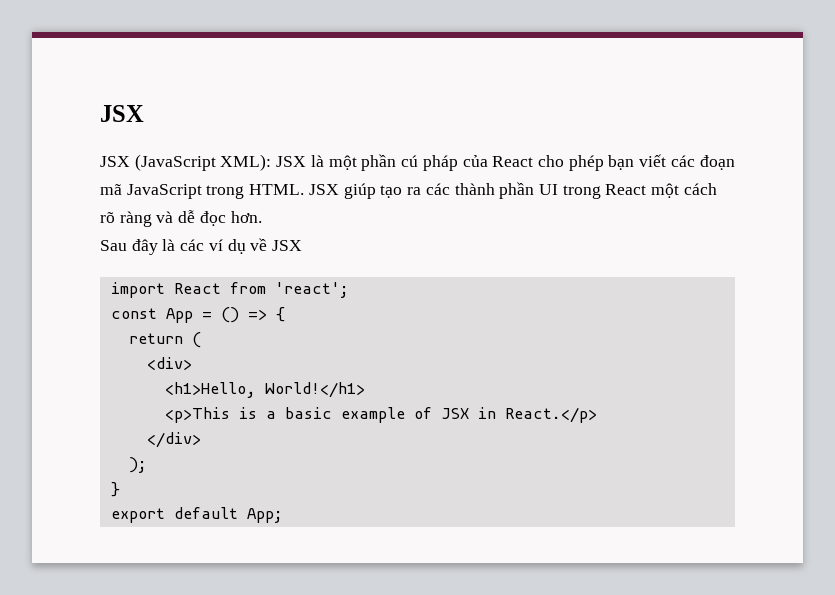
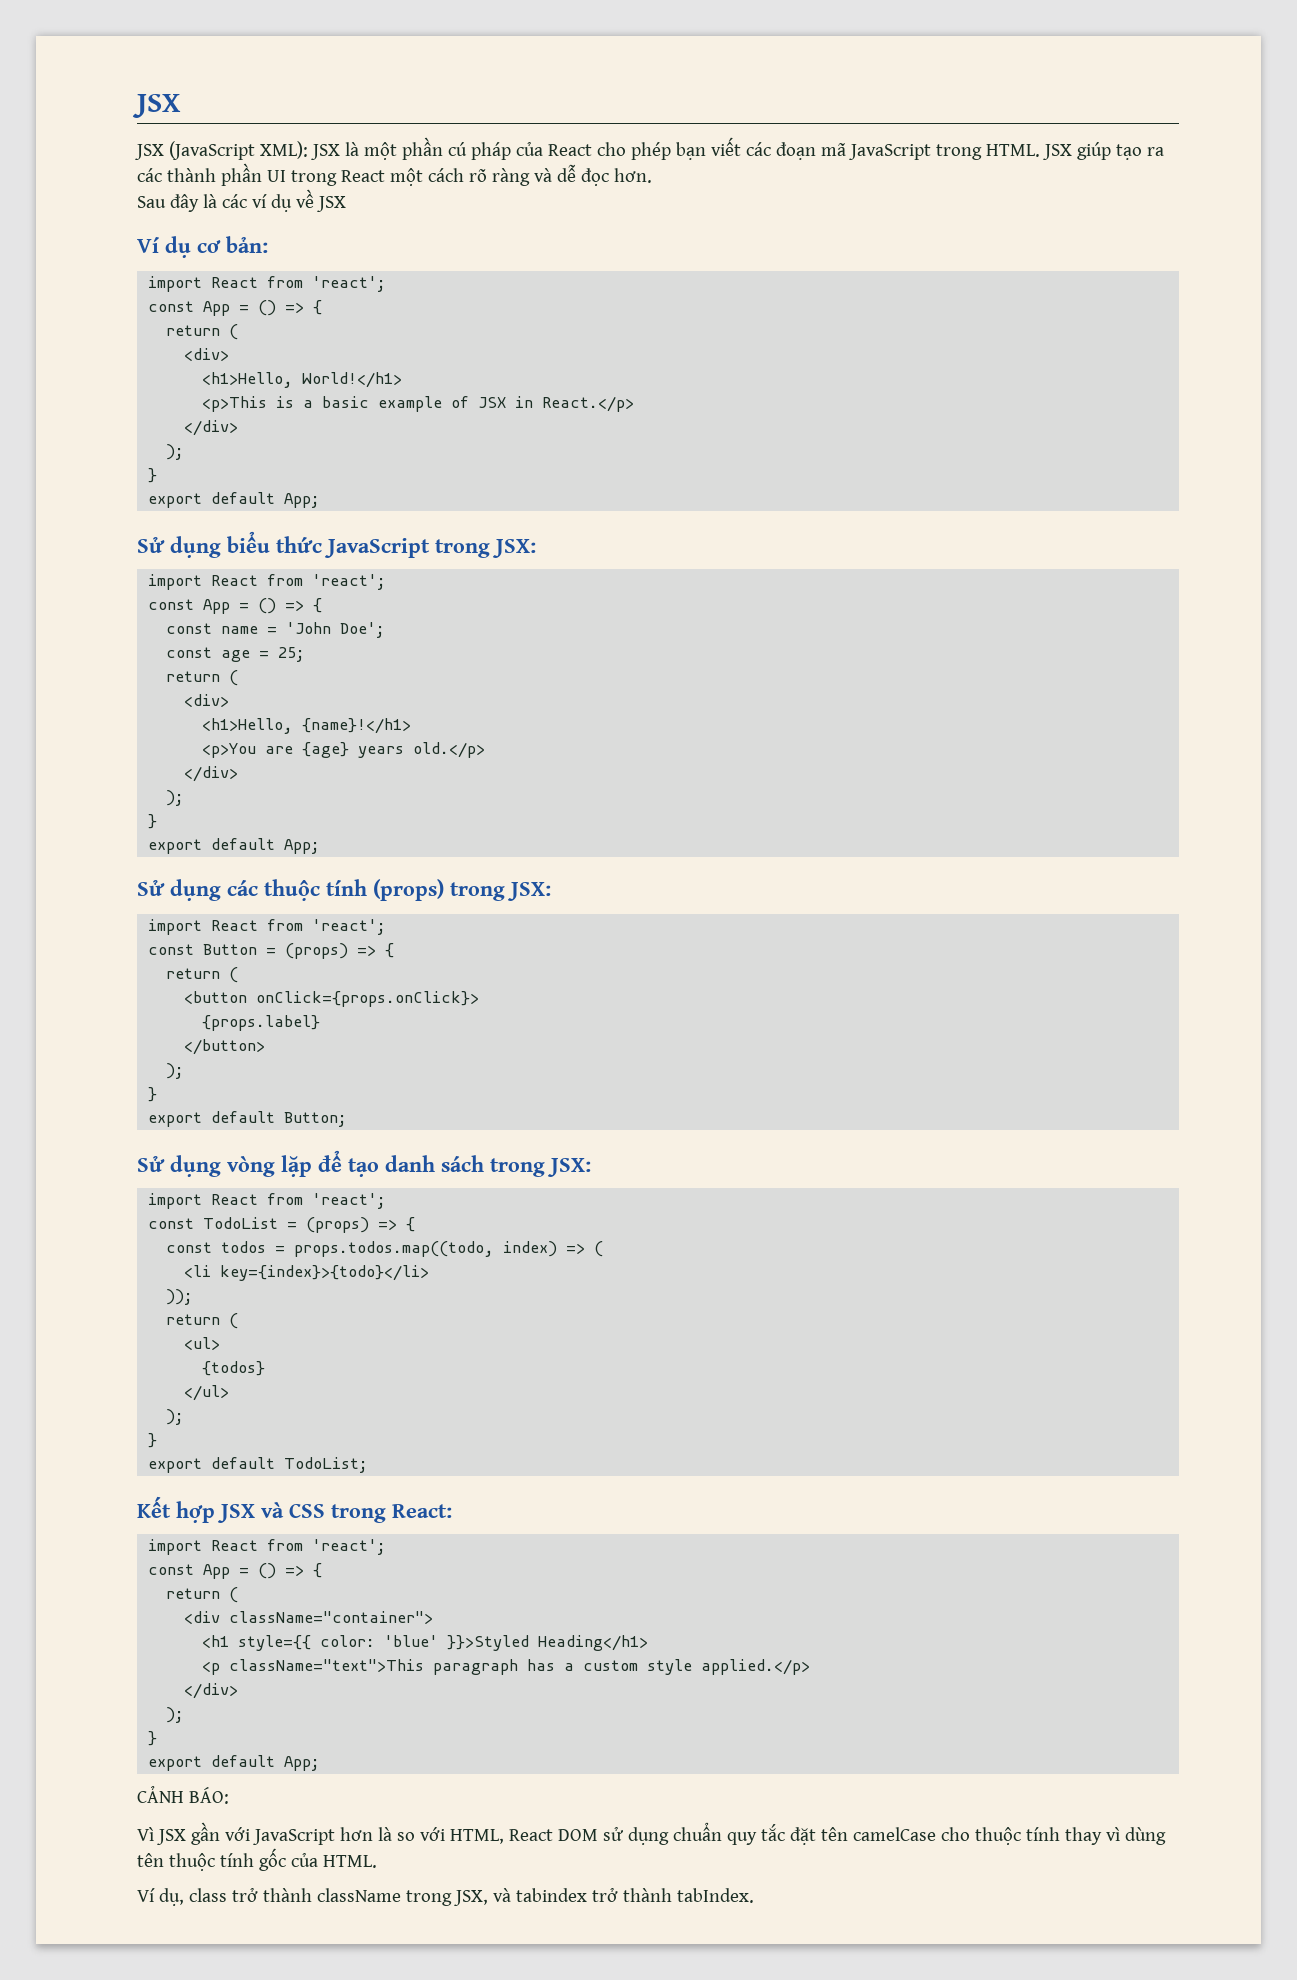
+ Ví dụ cơ bản:
+ Sử dụng biểu thức JavaScript trong JSX:
+ import React from 'react';
+ const App = () => {
+ const name = 'John Doe';
+ const age = 25;
+ return (
+ <div>
+ <h1>Hello, {name}!</h1>
+ <p>You are {age} years old.</p>
+ </div>
+ );
+ }
+ export default App;
+ Sử dụng các thuộc tính (props) trong JSX:
+ import React from 'react';
+ const Button = (props) => {
+ return (
+ <button onClick={props.onClick}>
+ {props.label}
+ </button>
+ );
+ }
+ export default Button;
+ Sử dụng vòng lặp để tạo danh sách trong JSX:
+ import React from 'react';
+ const TodoList = (props) => {
+ const todos = props.todos.map((todo, index) => (
+ <li key={index}>{todo}</li>
+ ));
+ return (
+ <ul>
+ {todos}
+ </ul>
+ );
+ }
+ export default TodoList;
+ Kết hợp JSX và CSS trong React:
+ import React from 'react';
+ const App = () => {
+ return (
+ <div className="container">
+ <h1 style={{ color: 'blue' }}>Styled Heading</h1>
+ <p className="text">This paragraph has a custom style applied.</p>
+ </div>
+ );
+ }
+ export default App;
+ CẢNH BÁO:
+ Vì JSX gần với JavaScript hơn là so với HTML, React DOM sử dụng chuẩn quy tắc đặt tên camelCase cho thuộc tính thay vì dùng tên thuộc tính gốc của HTML.
+ Ví dụ, class trở thành className trong JSX, và tabindex trở thành tabIndex.

